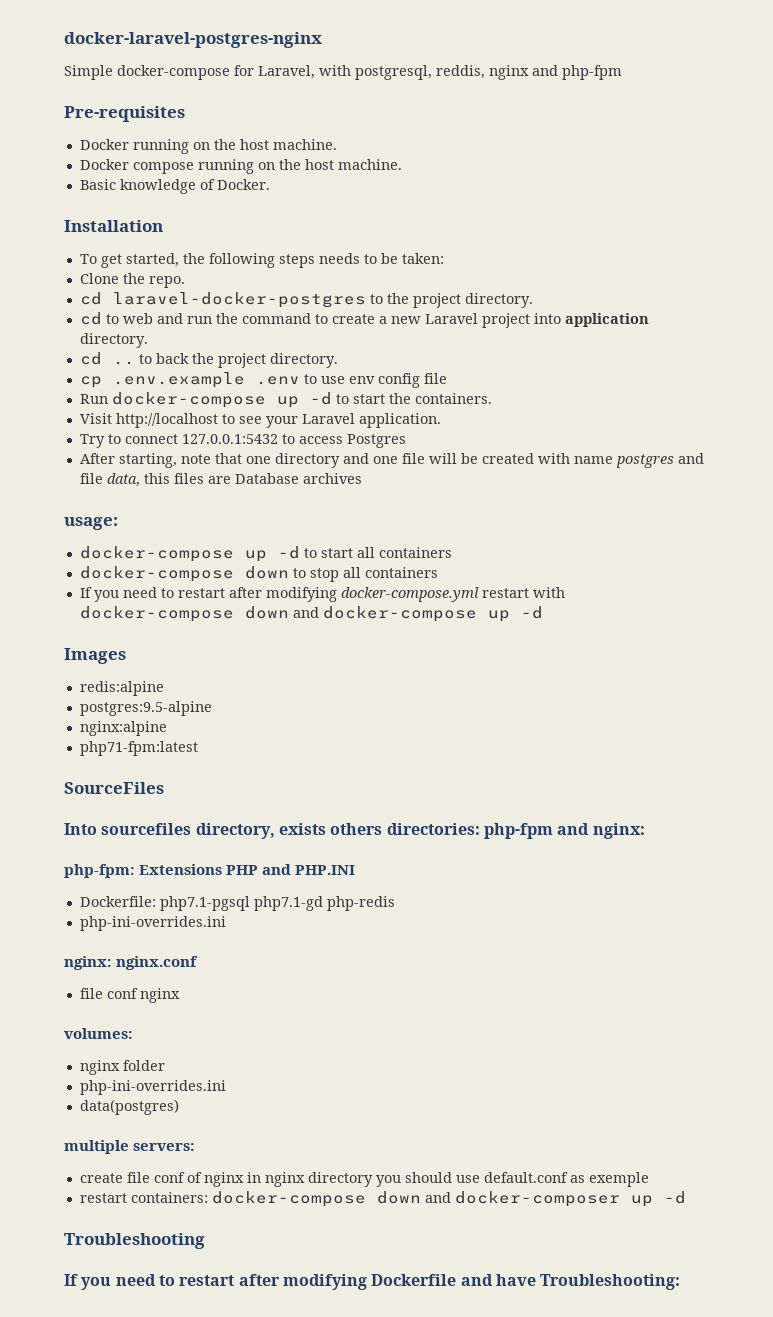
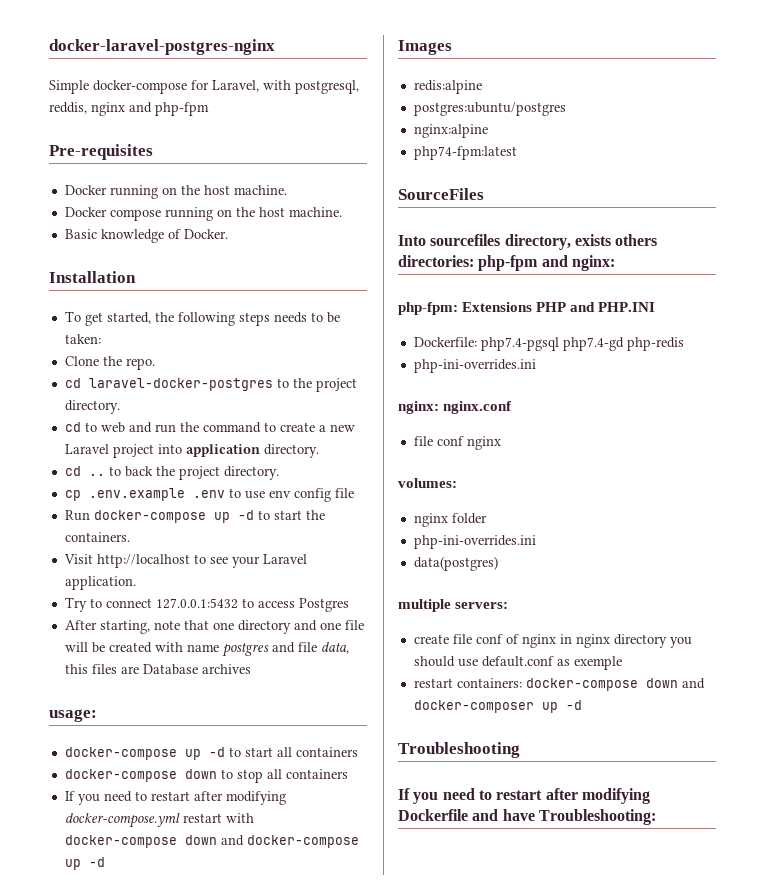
- postgres:9.5-alpine
+ postgres:ubuntu/postgres
- php71-fpm:latest
+ php74-fpm:latest
- Dockerfile: php7.1-pgsql php7.1-gd php-redis
+ Dockerfile: php7.4-pgsql php7.4-gd php-redis

